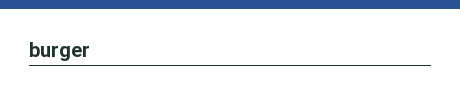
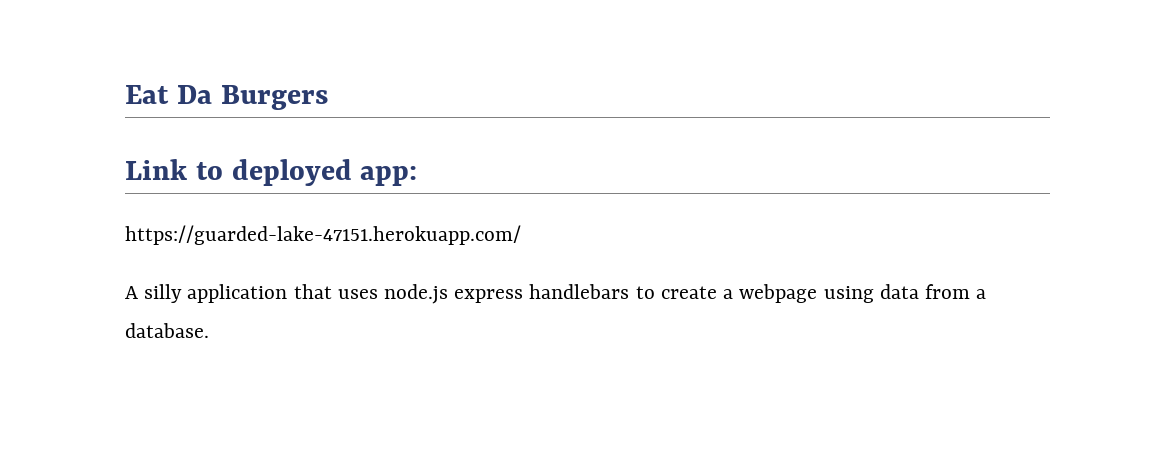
- burger
+ Eat Da Burgers
+ Link to deployed app:
+ https://guarded-lake-47151.herokuapp.com/
+ A silly application that uses node.js express handlebars to create a webpage using data from a database.

